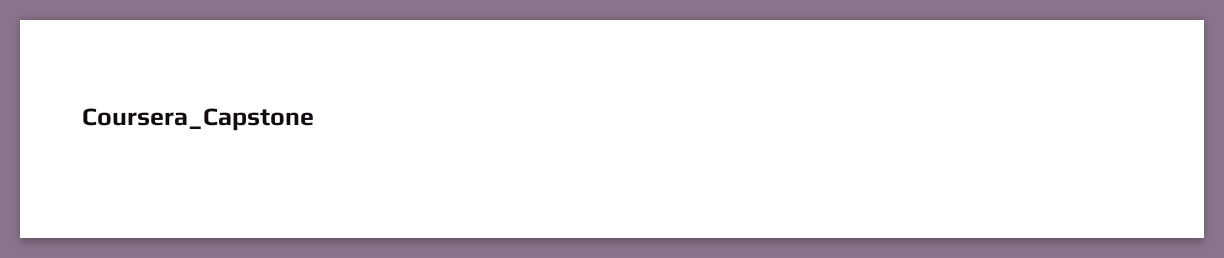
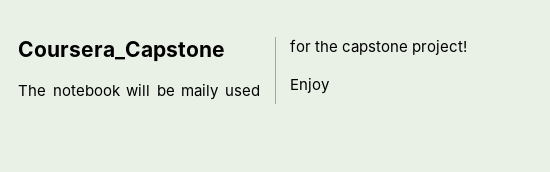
+ The notebook will be maily used for the capstone project!
+ Enjoy

